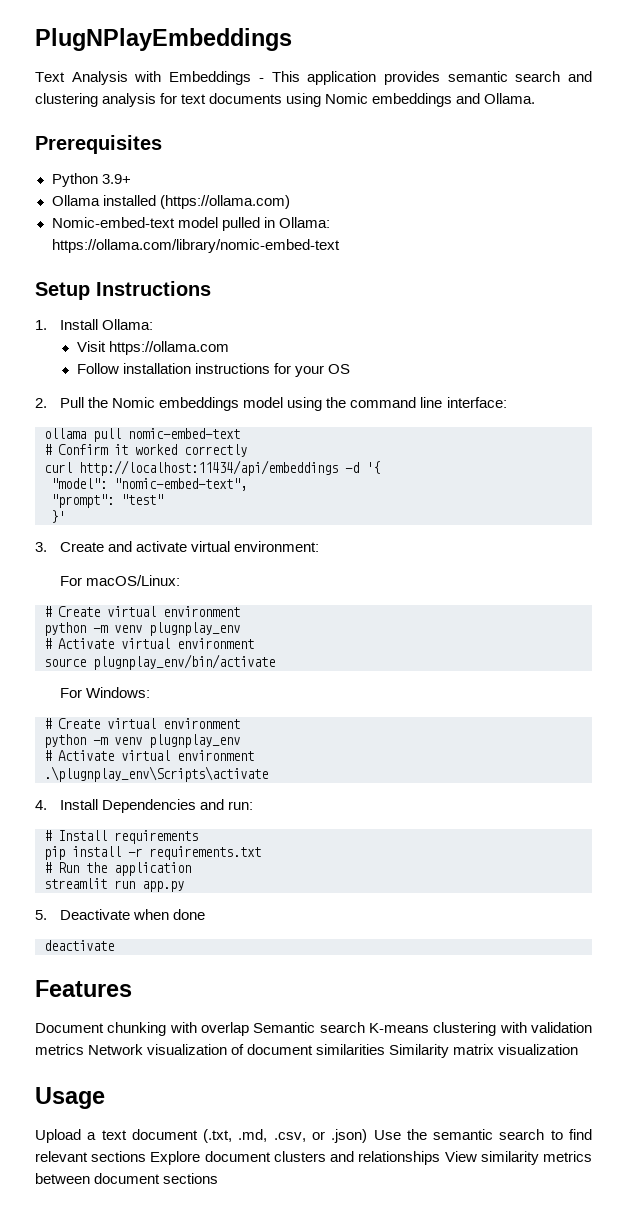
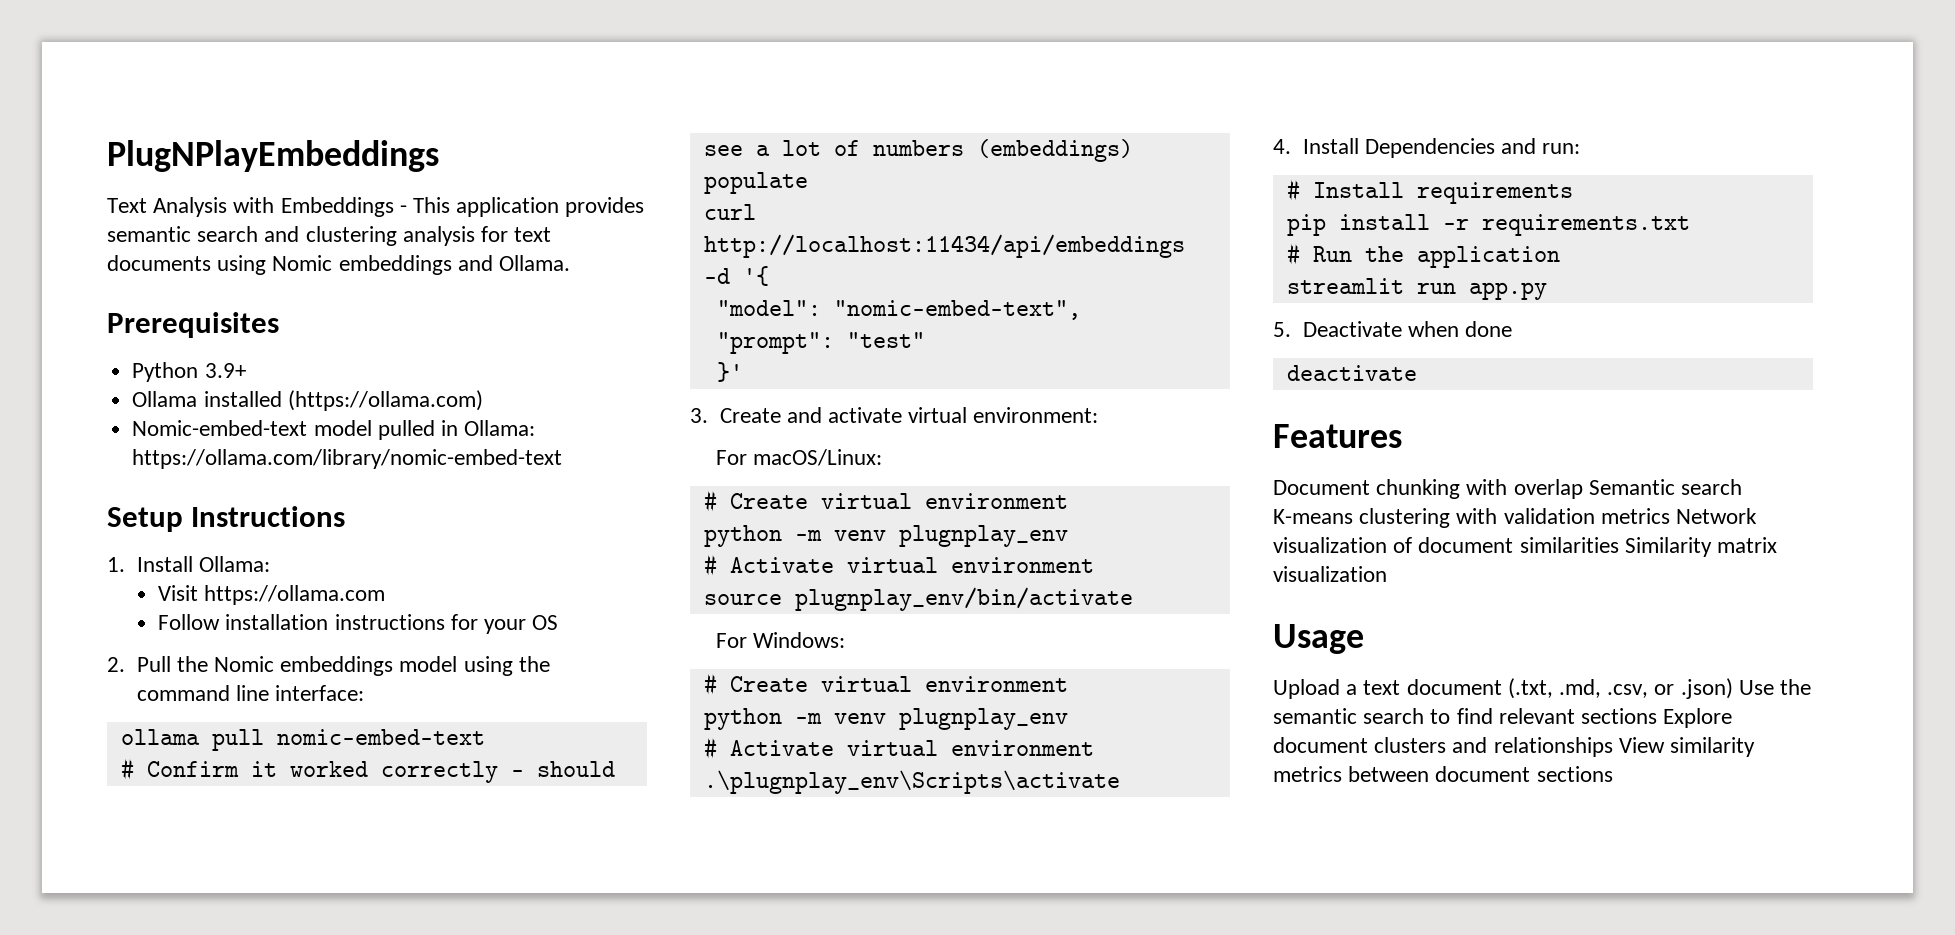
- # Confirm it worked correctly
+ # Confirm it worked correctly - should see a lot of numbers (embeddings) populate

